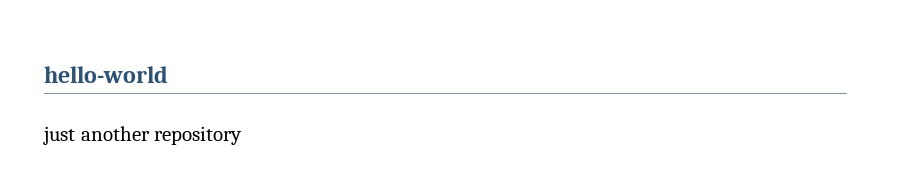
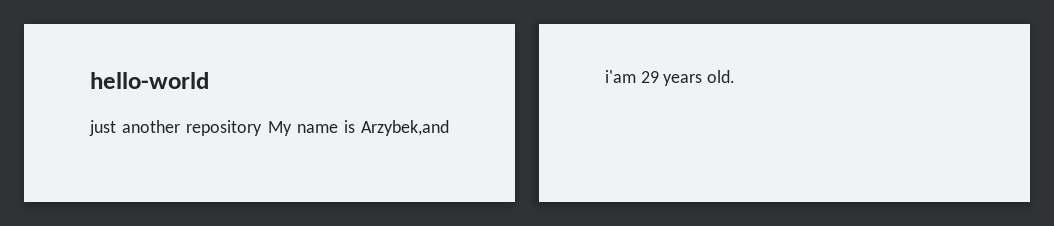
- just another repository
+ just another repository My name is Arzybek,and i'am 29 years old.

